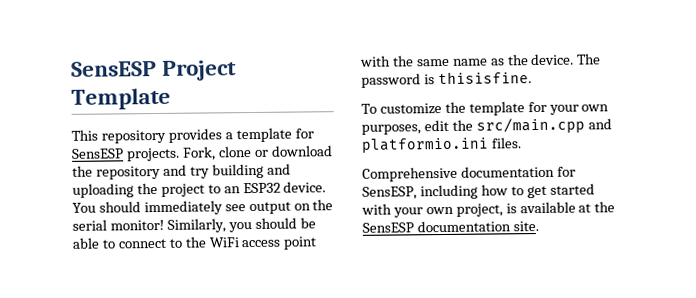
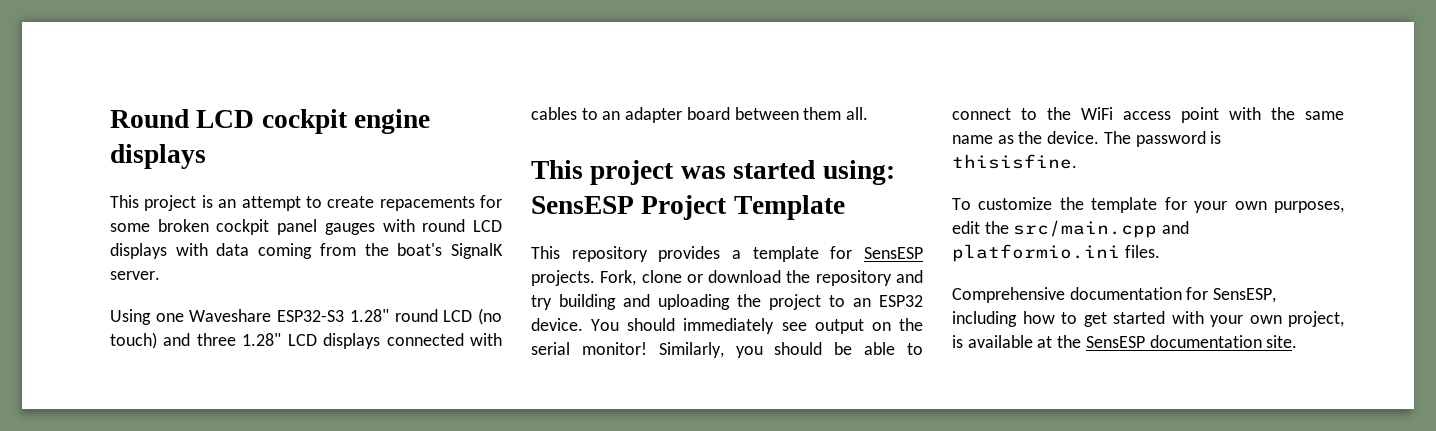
- SensESP Project Template
+ Round LCD cockpit engine displays
+ This project is an attempt to create repacements for some broken cockpit panel gauges with round LCD displays with data coming from the boat's SignalK server.
+ Using one Waveshare ESP32-S3 1.28" round LCD (no touch) and three 1.28" LCD displays connected with cables to an adapter board between them all.
+ This project was started using: SensESP Project Template

